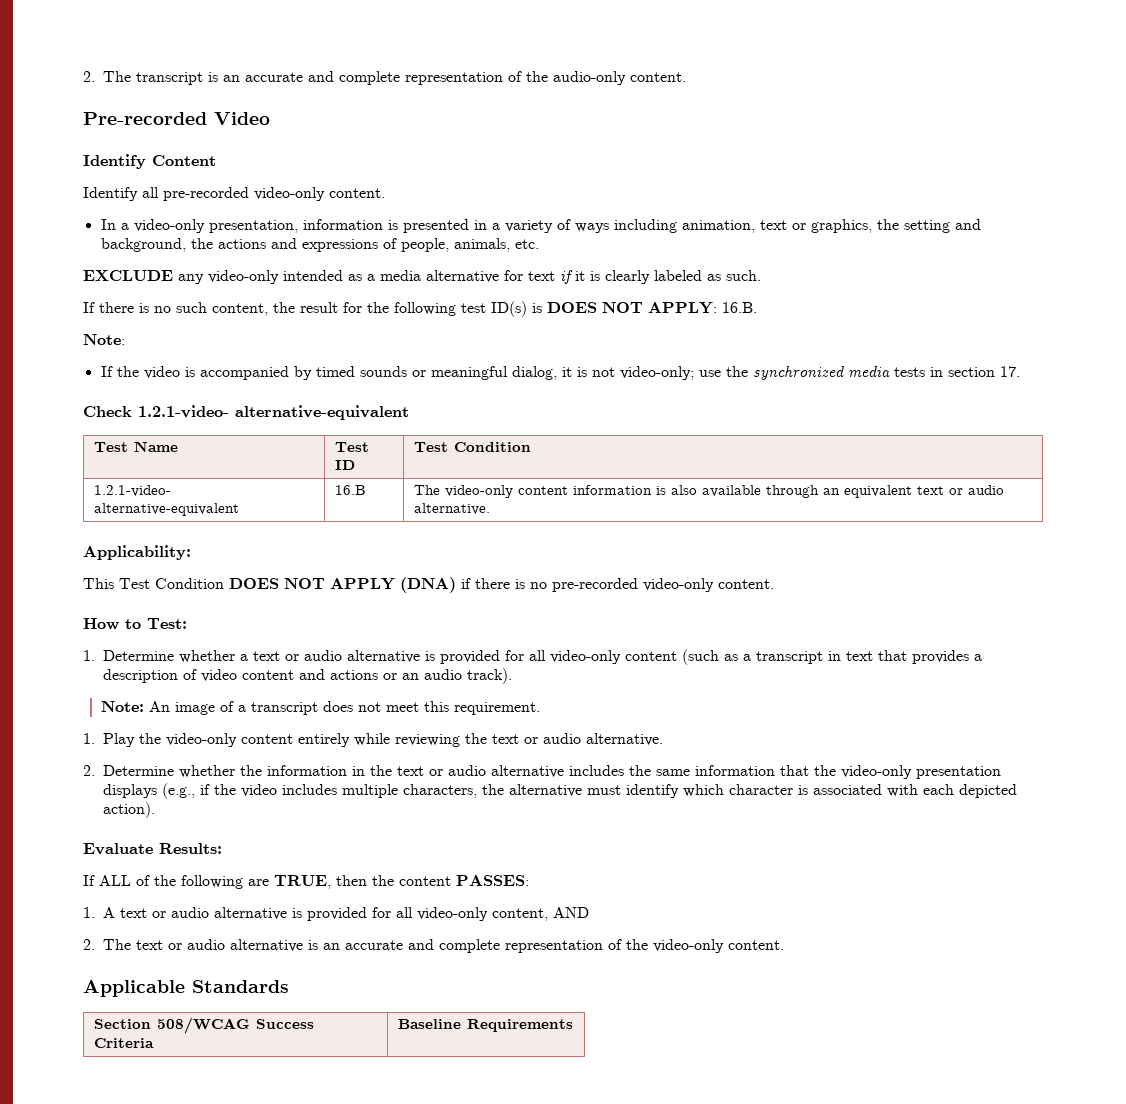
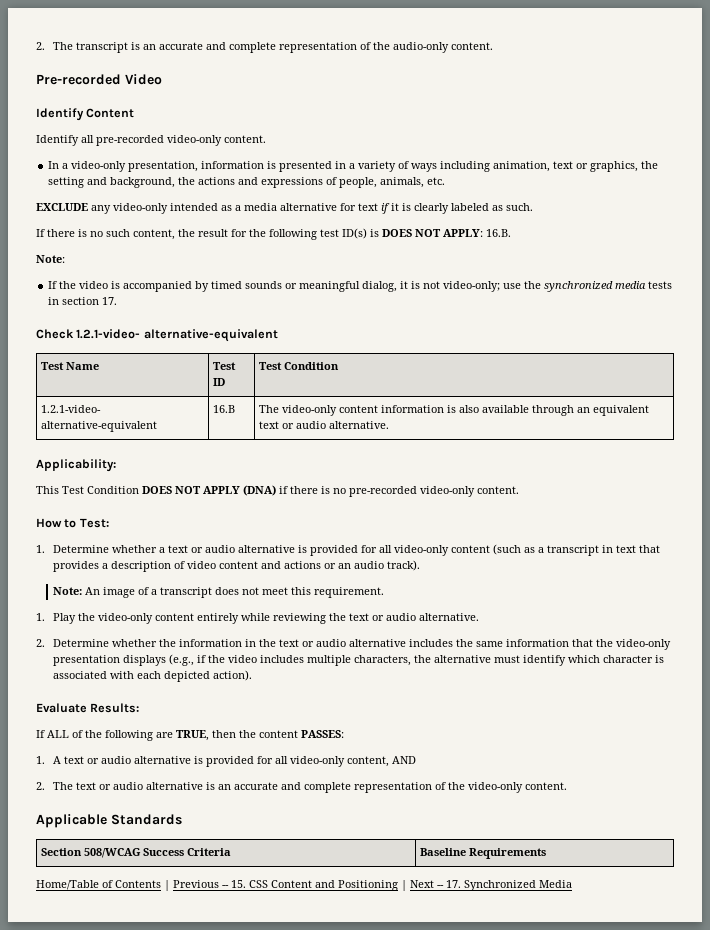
+ Home/Table of Contents | Previous -- 15. CSS Content and Positioning | Next -- 17. Synchronized Media

